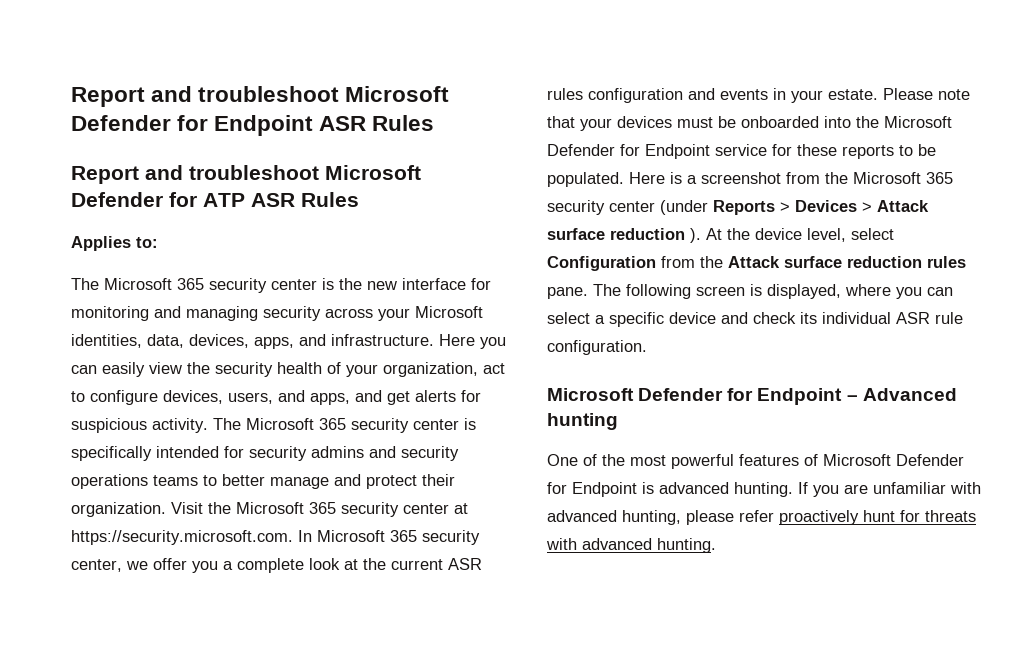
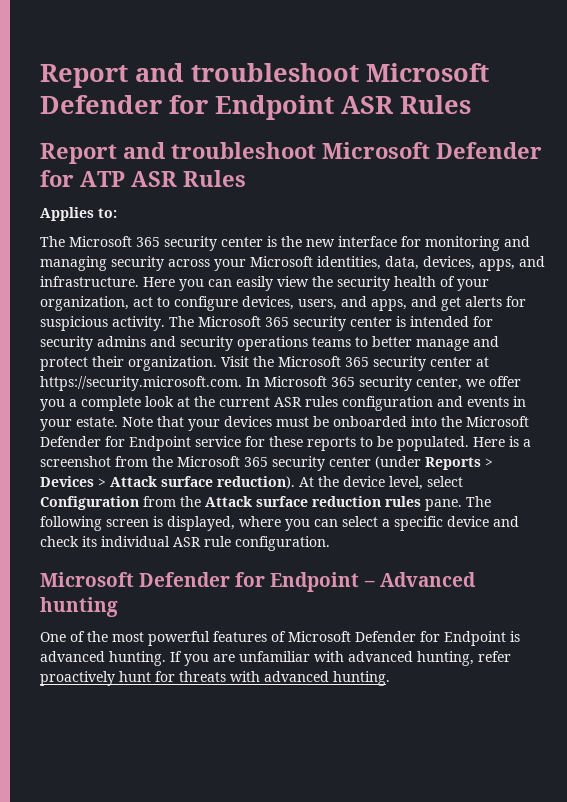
- The Microsoft 365 security center is specifically intended for security admins and security operations teams to better manage and protect their organization.
+ The Microsoft 365 security center is intended for security admins and security operations teams to better manage and protect their organization.
- Please note that your devices must be onboarded into the Microsoft Defender for Endpoint service for these reports to be populated.
+ Note that your devices must be onboarded into the Microsoft Defender for Endpoint service for these reports to be populated.
- Here is a screenshot from the Microsoft 365 security center (under Reports > Devices > Attack surface reduction ).
+ Here is a screenshot from the Microsoft 365 security center (under Reports > Devices > Attack surface reduction).
- If you are unfamiliar with advanced hunting, please refer proactively hunt for threats with advanced hunting.
+ If you are unfamiliar with advanced hunting, refer proactively hunt for threats with advanced hunting.

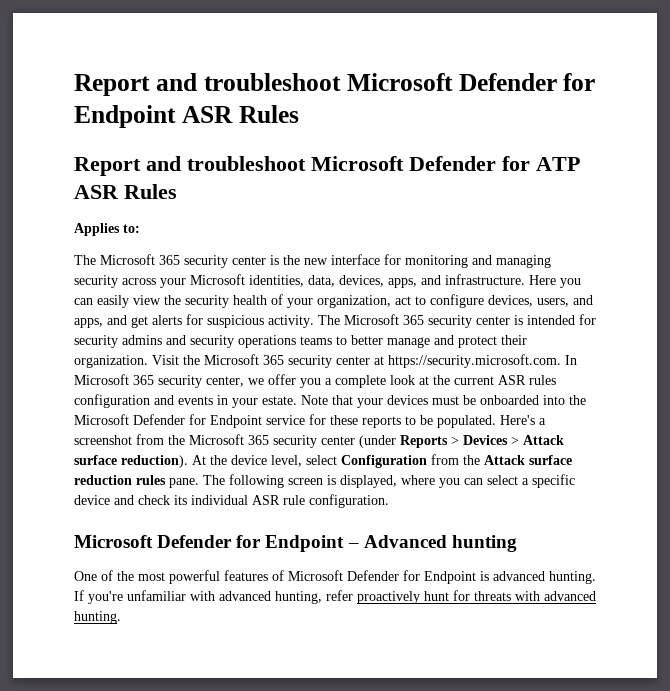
- Here is a screenshot from the Microsoft 365 security center (under Reports > Devices > Attack surface reduction).
+ Here's a screenshot from the Microsoft 365 security center (under Reports > Devices > Attack surface reduction).
- If you are unfamiliar with advanced hunting, refer proactively hunt for threats with advanced hunting.
+ If you're unfamiliar with advanced hunting, refer proactively hunt for threats with advanced hunting.

